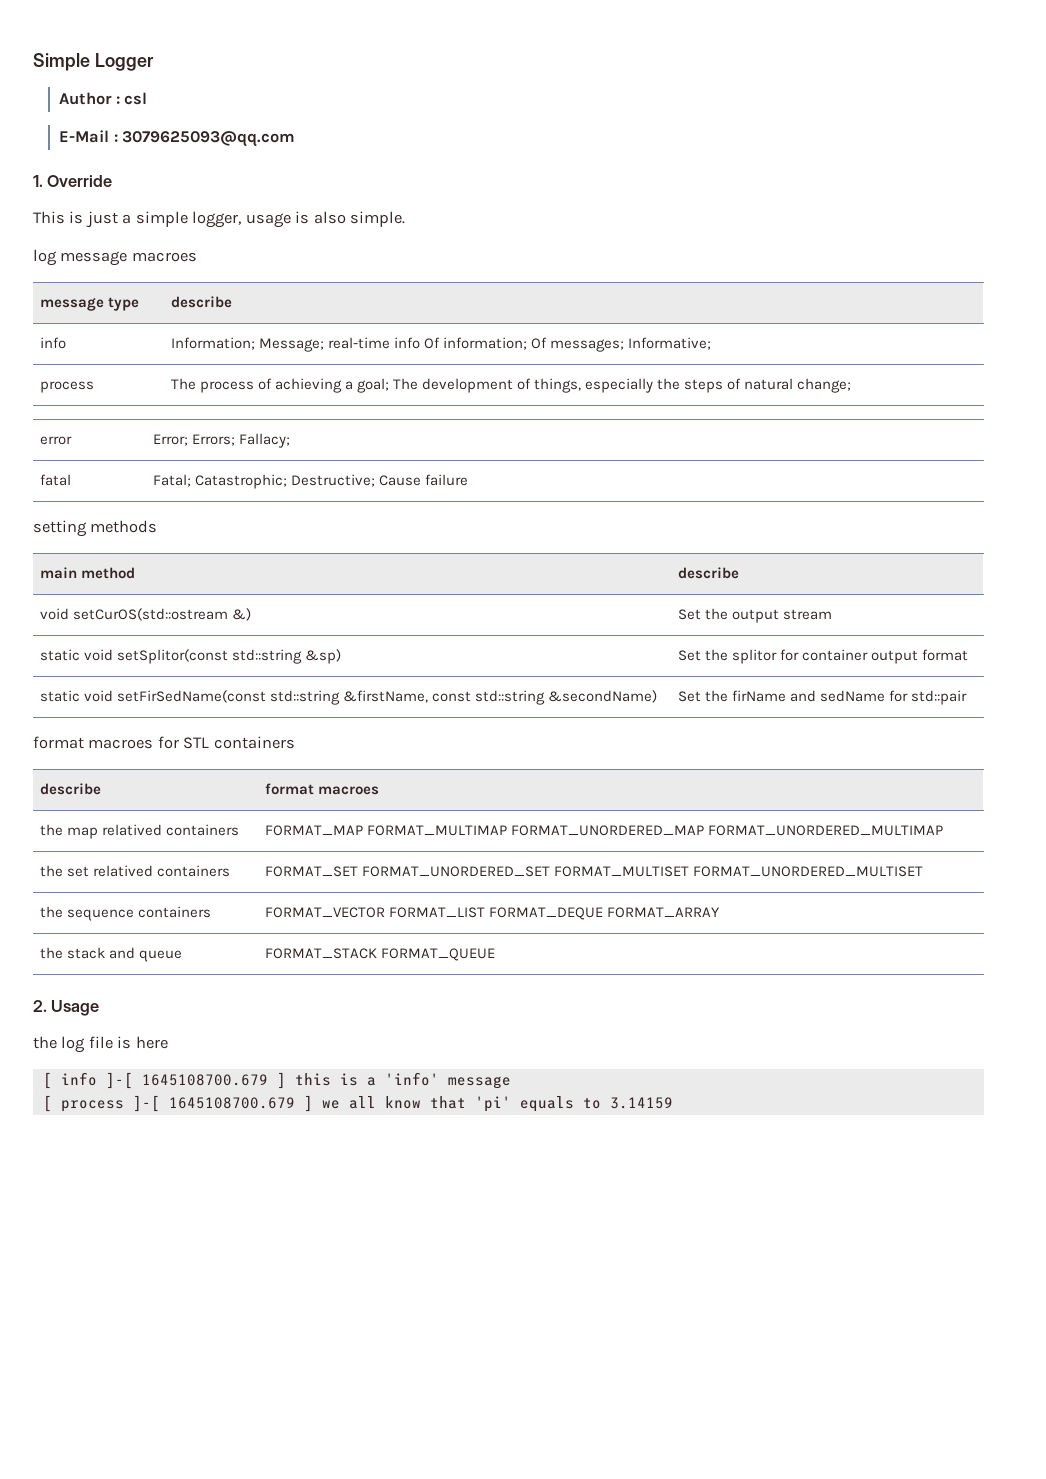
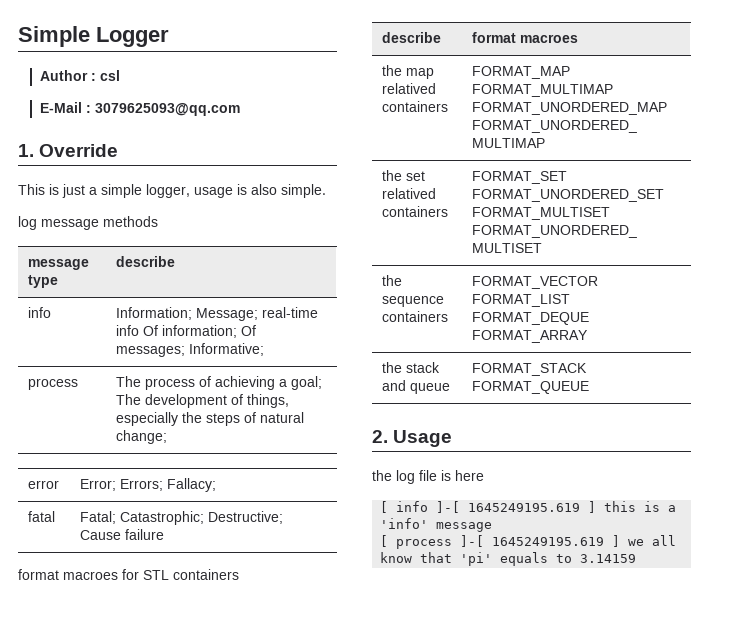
- log message macroes
+ log message methods
- setting methods
- main method | describe
- void setCurOS(std::ostream &) | Set the output stream
- static void setSplitor(const std::string &sp) | Set the splitor for container output format
- static void setFirSedName(const std::string &firstName, const std::string &secondName) | Set the firName and sedName for std::pair
- [ info ]-[ 1645108700.679 ] this is a 'info' message
+ [ info ]-[ 1645249195.619 ] this is a 'info' message
- [ process ]-[ 1645108700.679 ] we all know that 'pi' equals to 3.14159
+ [ process ]-[ 1645249195.619 ] we all know that 'pi' equals to 3.14159

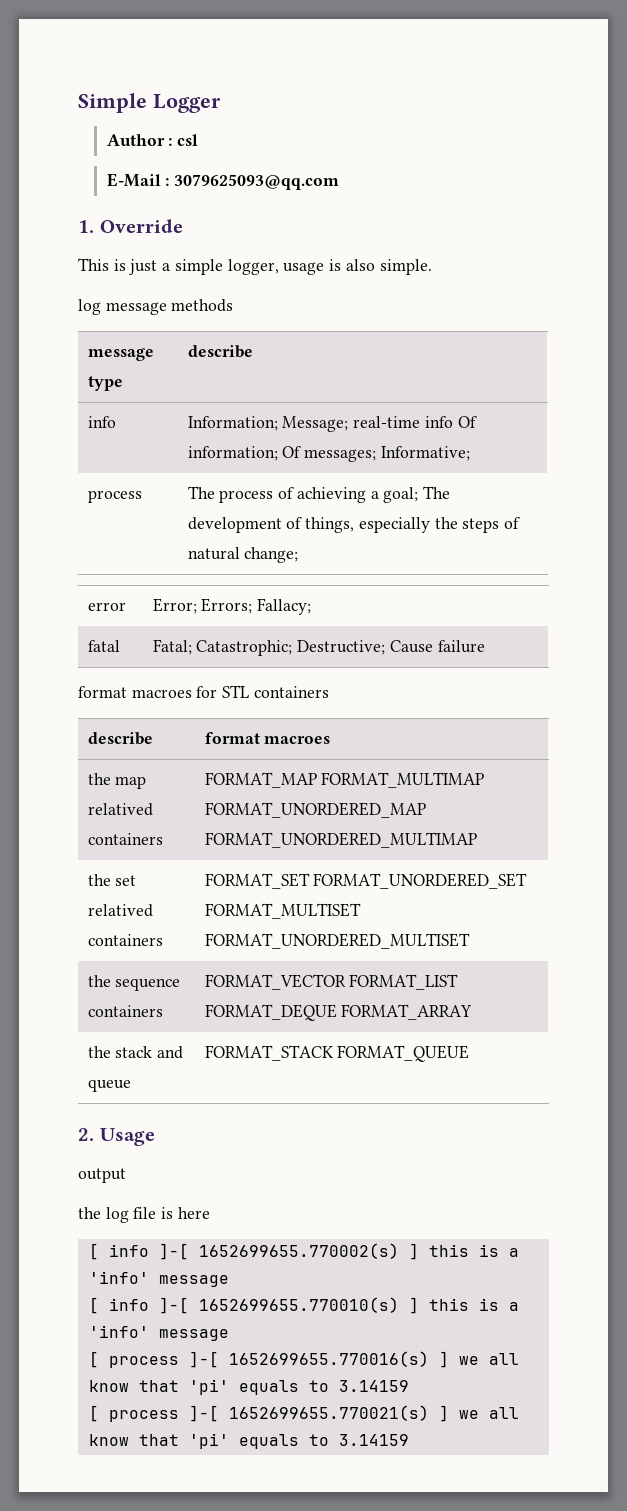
+ output
- [ info ]-[ 1645249195.619 ] this is a 'info' message
+ [ info ]-[ 1652699655.770002(s) ] this is a 'info' message
+ [ info ]-[ 1652699655.770010(s) ] this is a 'info' message
- [ process ]-[ 1645249195.619 ] we all know that 'pi' equals to 3.14159
+ [ process ]-[ 1652699655.770016(s) ] we all know that 'pi' equals to 3.14159
+ [ process ]-[ 1652699655.770021(s) ] we all know that 'pi' equals to 3.14159

